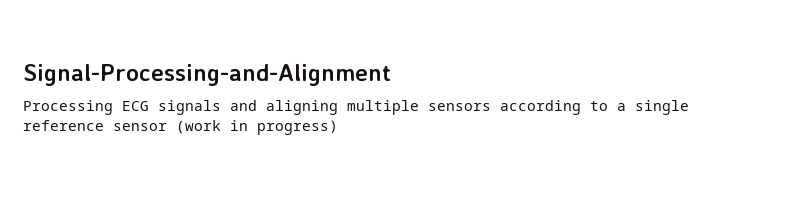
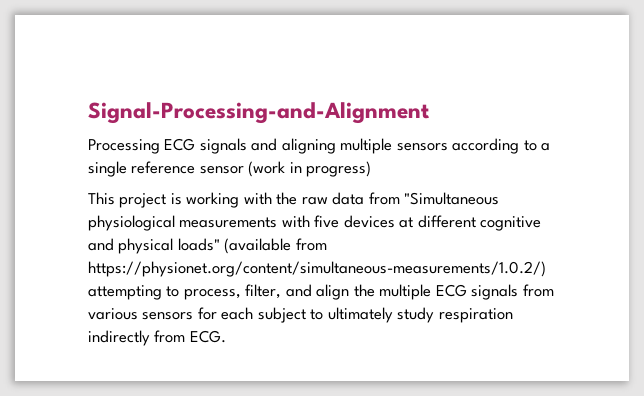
+ This project is working with the raw data from "Simultaneous physiological measurements with five devices at different cognitive and physical loads" (available from https://physionet.org/content/simultaneous-measurements/1.0.2/) attempting to process, filter, and align the multiple ECG signals from various sensors for each subject to ultimately study respiration indirectly from ECG.

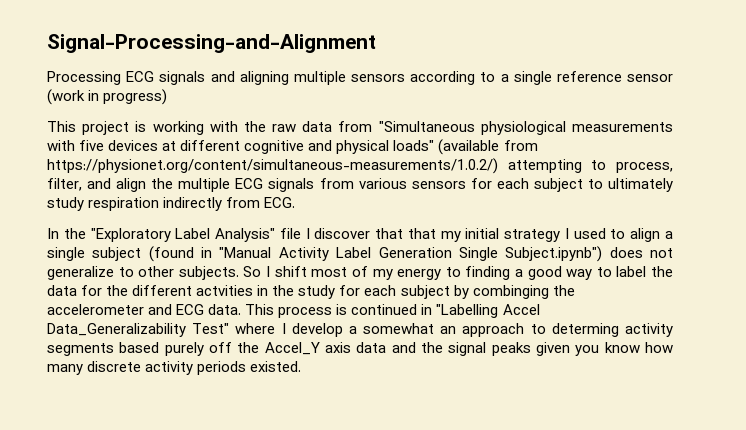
+ In the "Exploratory Label Analysis" file I discover that that my initial strategy I used to align a single subject (found in "Manual Activity Label Generation Single Subject.ipynb") does not generalize to other subjects. So I shift most of my energy to finding a good way to label the data for the different actvities in the study for each subject by combinging the accelerometer and ECG data. This process is continued in "Labelling Accel Data_Generalizability Test" where I develop a somewhat an approach to determing activity segments based purely off the Accel_Y axis data and the signal peaks given you know how many discrete activity periods existed.

